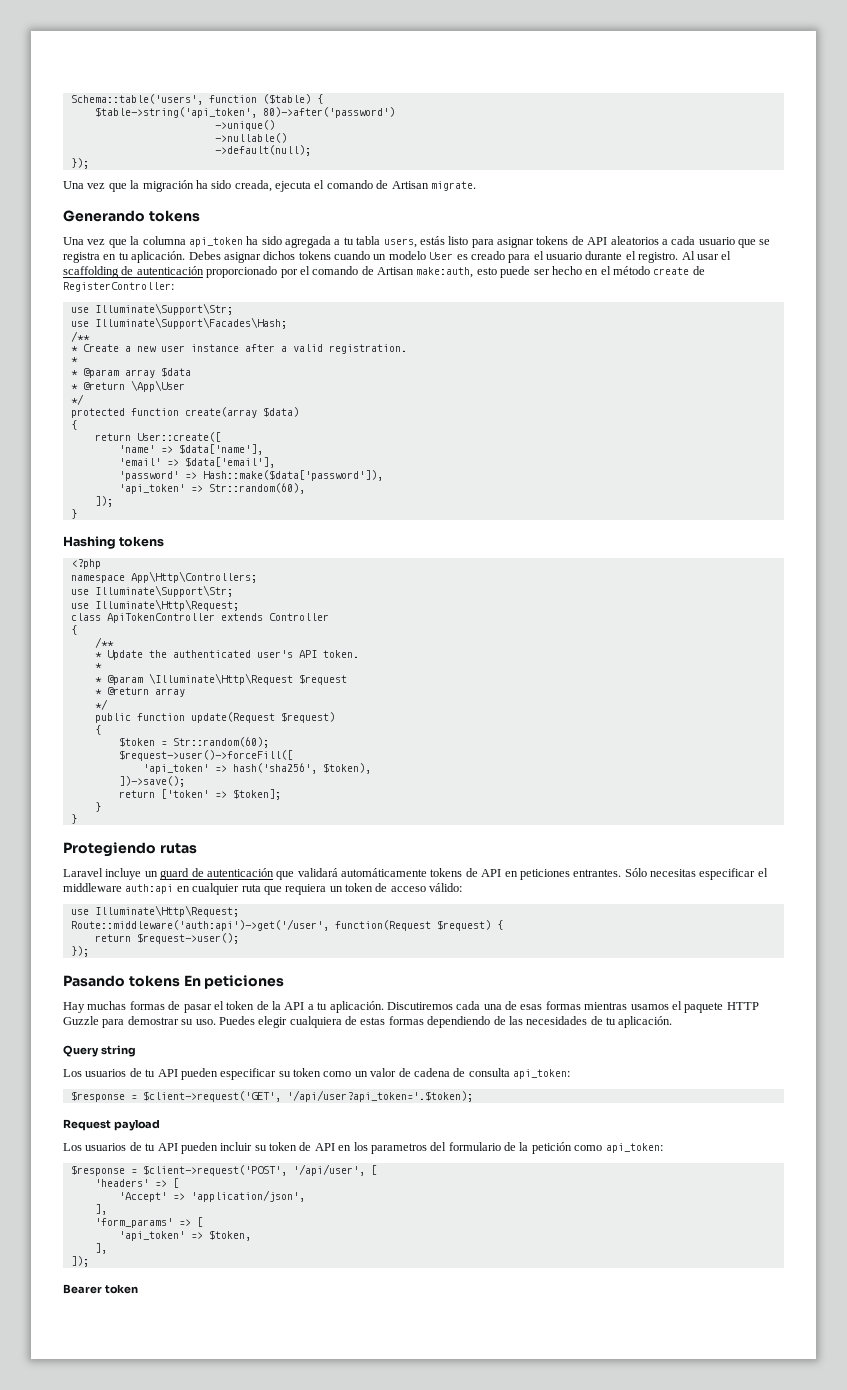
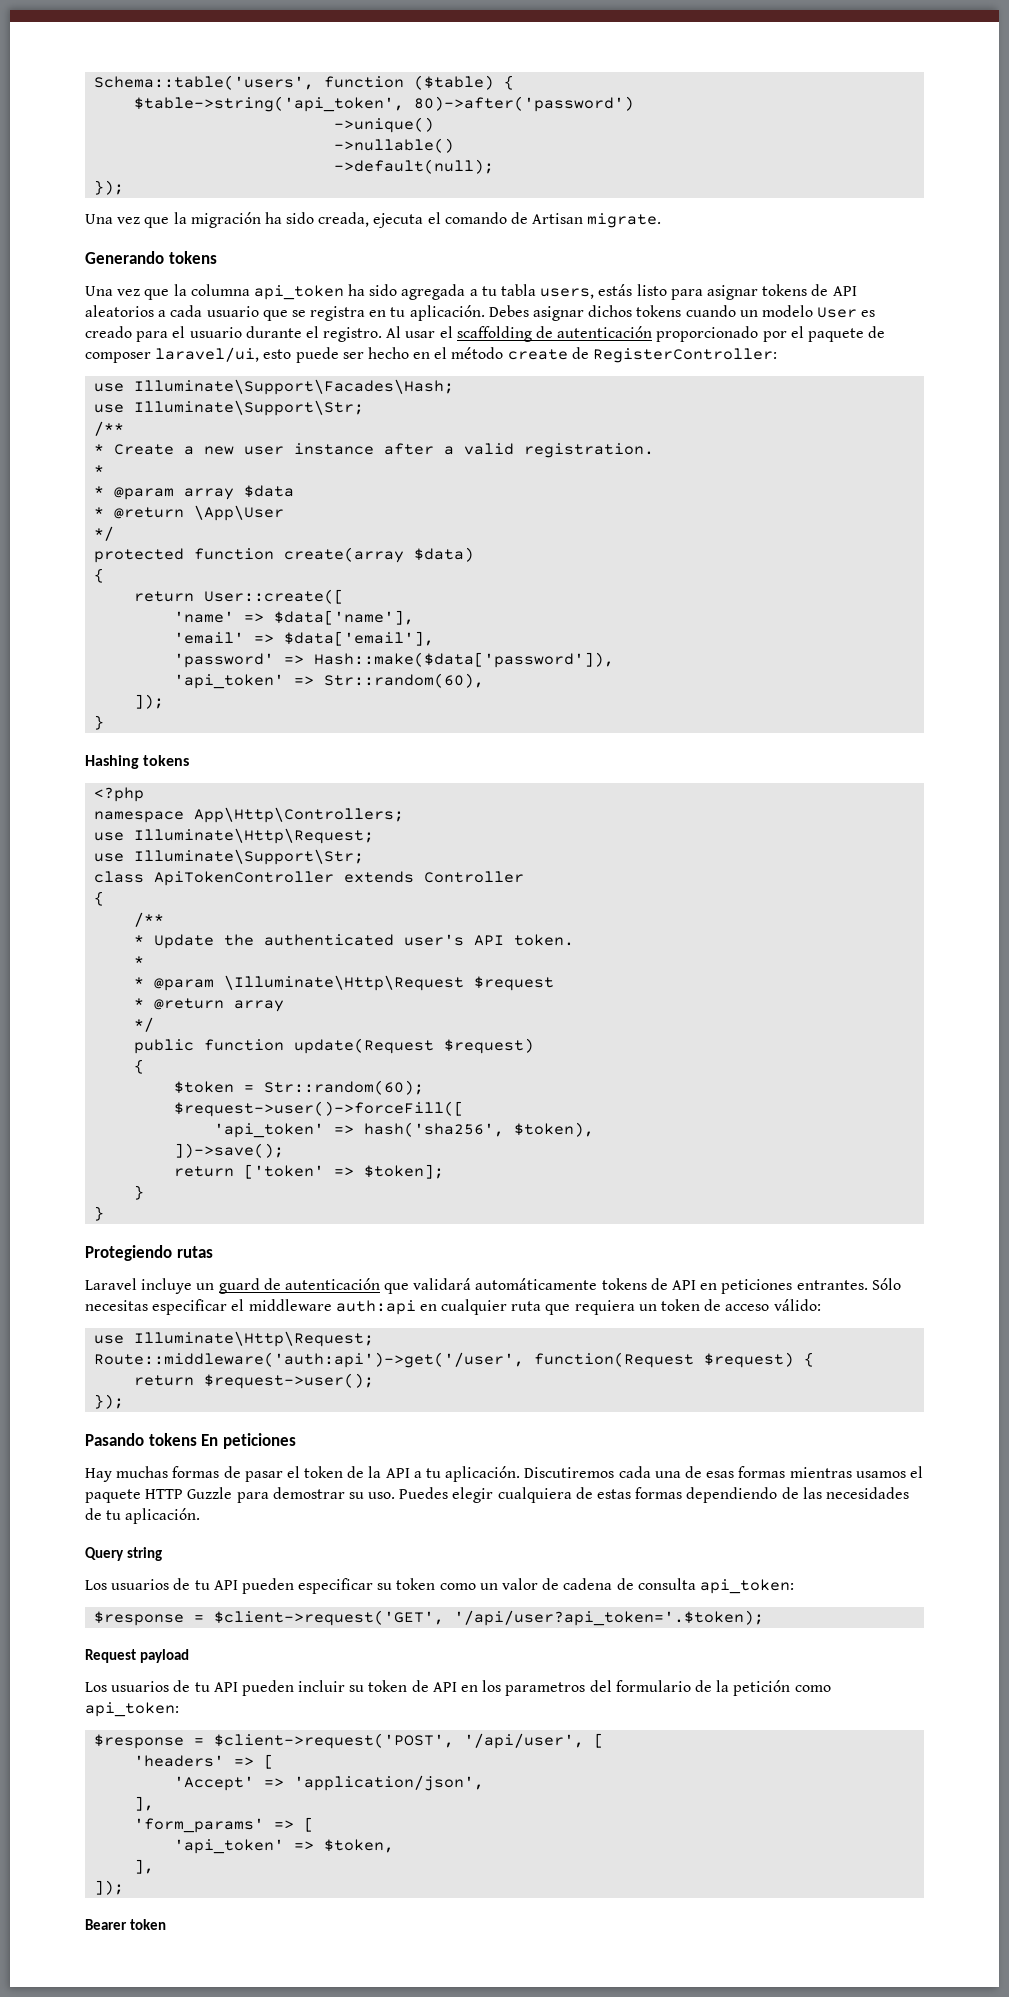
- Al usar el scaffolding de autenticación proporcionado por el comando de Artisan make:auth, esto puede ser hecho en el método create de RegisterController:
+ Al usar el scaffolding de autenticación proporcionado por el paquete de composer laravel/ui, esto puede ser hecho en el método create de RegisterController:
+ use Illuminate\Support\Facades\Hash;
  use Illuminate\Support\Str;
- use Illuminate\Support\Facades\Hash;
  namespace App\Http\Controllers;
+ use Illuminate\Http\Request;
  use Illuminate\Support\Str;
- use Illuminate\Http\Request;

